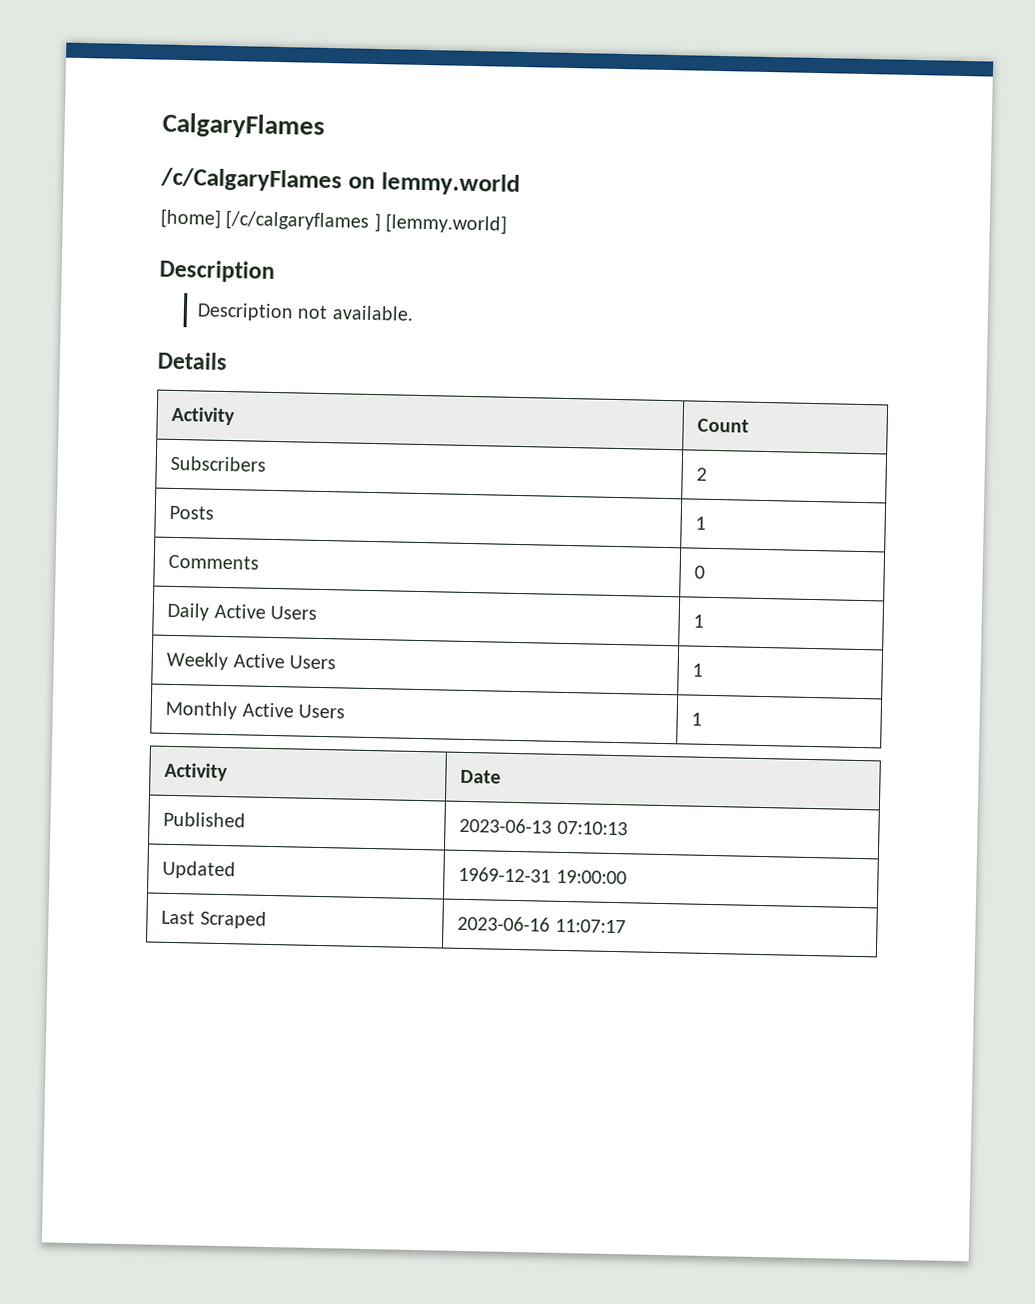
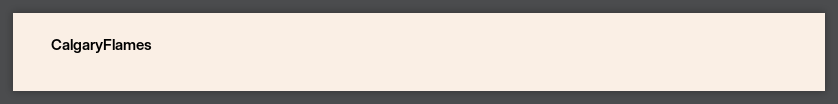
- /c/CalgaryFlames on lemmy.world
- [home] [/c/calgaryflames ] [lemmy.world]
- Description
- Description not available.
- Details
- Activity | Count
- Subscribers | 2
- Posts | 1
- Comments | 0
- Daily Active Users | 1
- Weekly Active Users | 1
- Monthly Active Users | 1
- Activity | Date
- Published | 2023-06-13 07:10:13
- Updated | 1969-12-31 19:00:00
- Last Scraped | 2023-06-16 11:07:17

